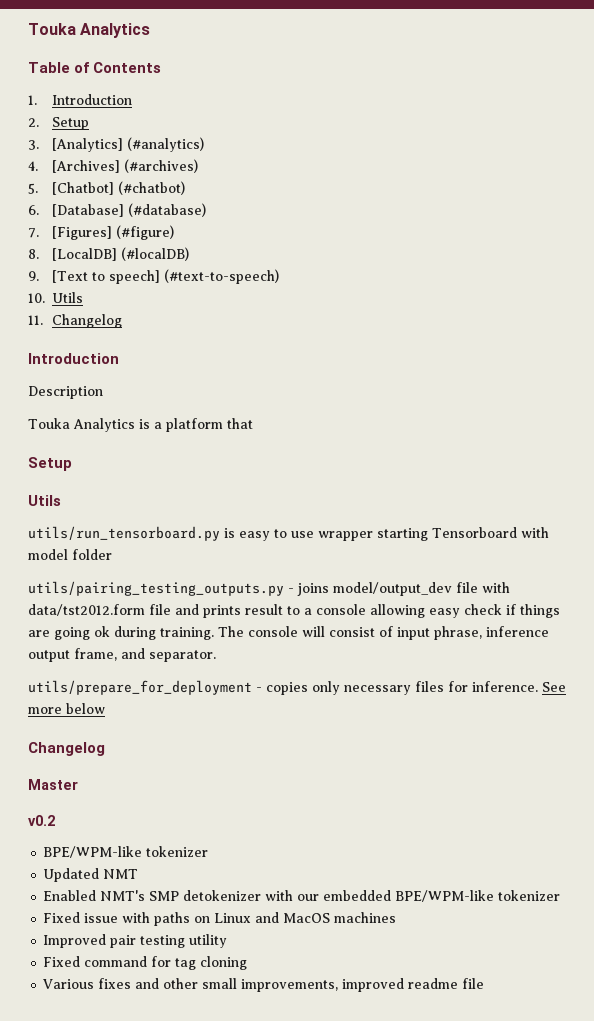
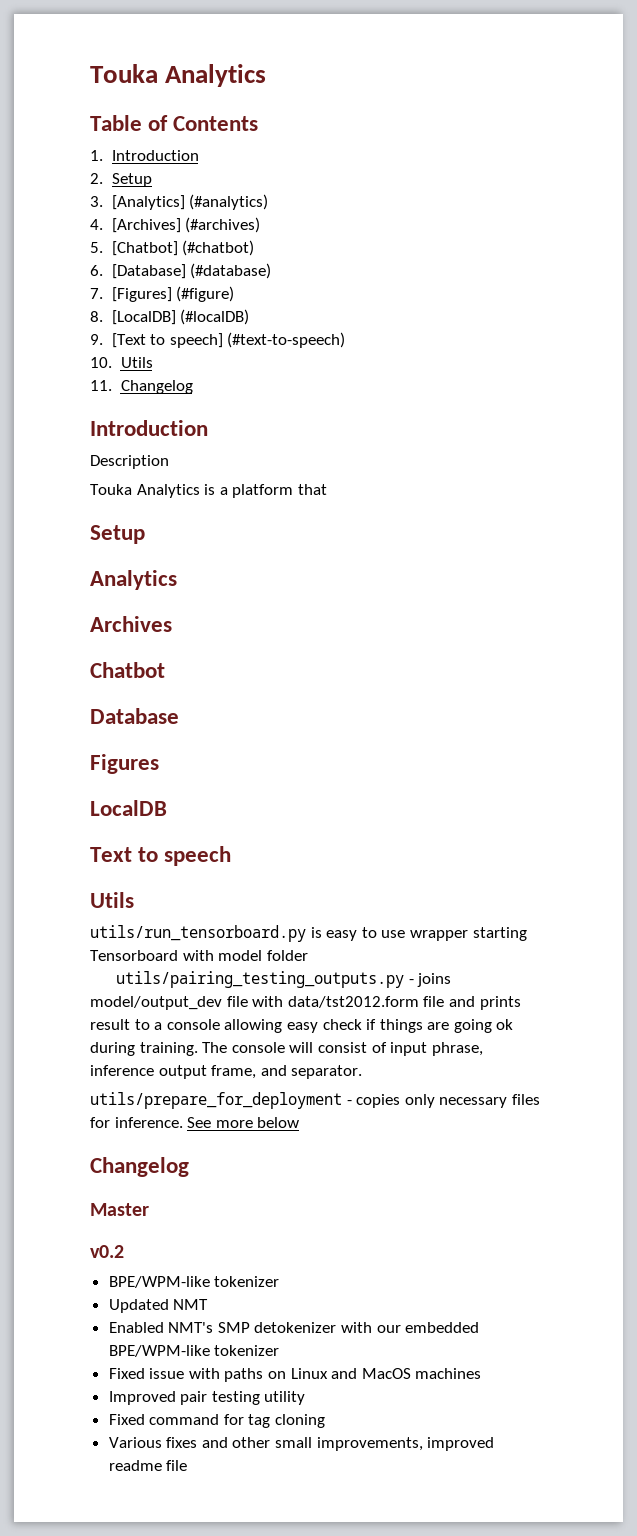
  Touka Analytics is a platform that
  Setup
+ Analytics
+ Archives
+ Chatbot
+ Database
+ Figures
+ LocalDB
+ Text to speech

